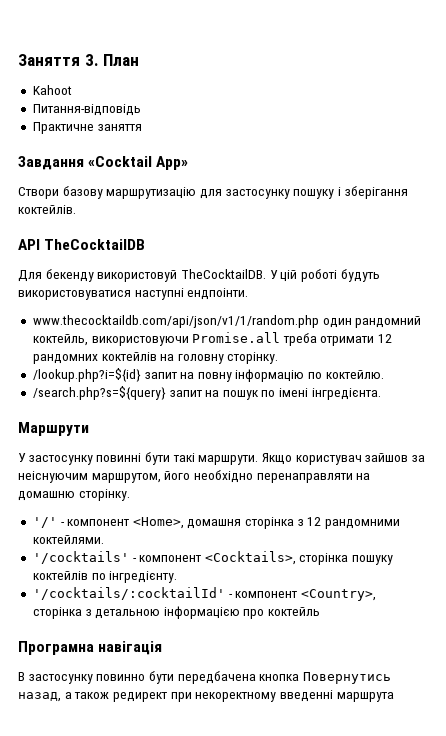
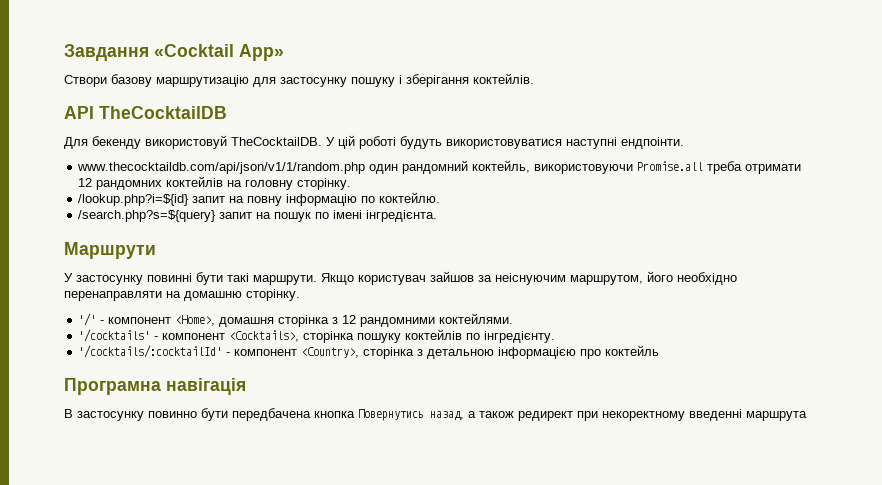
- Заняття 3. План
- Kahoot
- Питання-відповідь
- Практичне заняття

